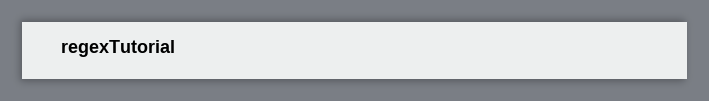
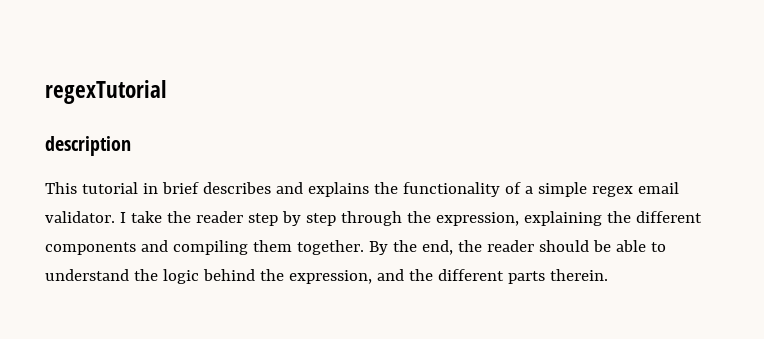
+ description
+ This tutorial in brief describes and explains the functionality of a simple regex email validator. I take the reader step by step through the expression, explaining the different components and compiling them together. By the end, the reader should be able to understand the logic behind the expression, and the different parts therein.

